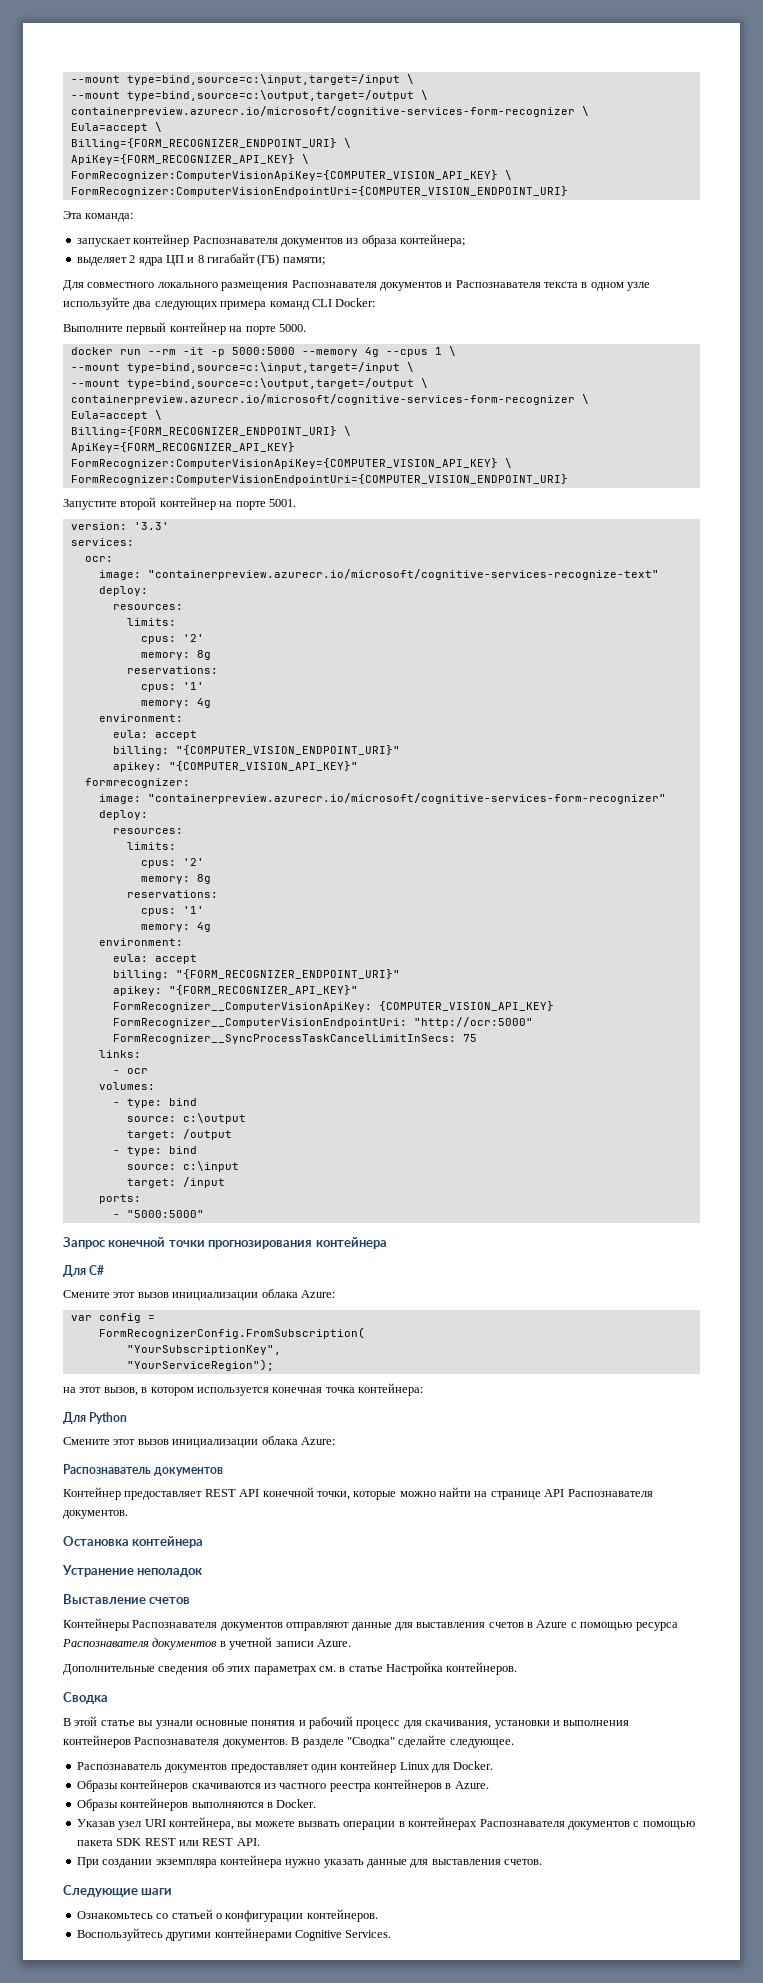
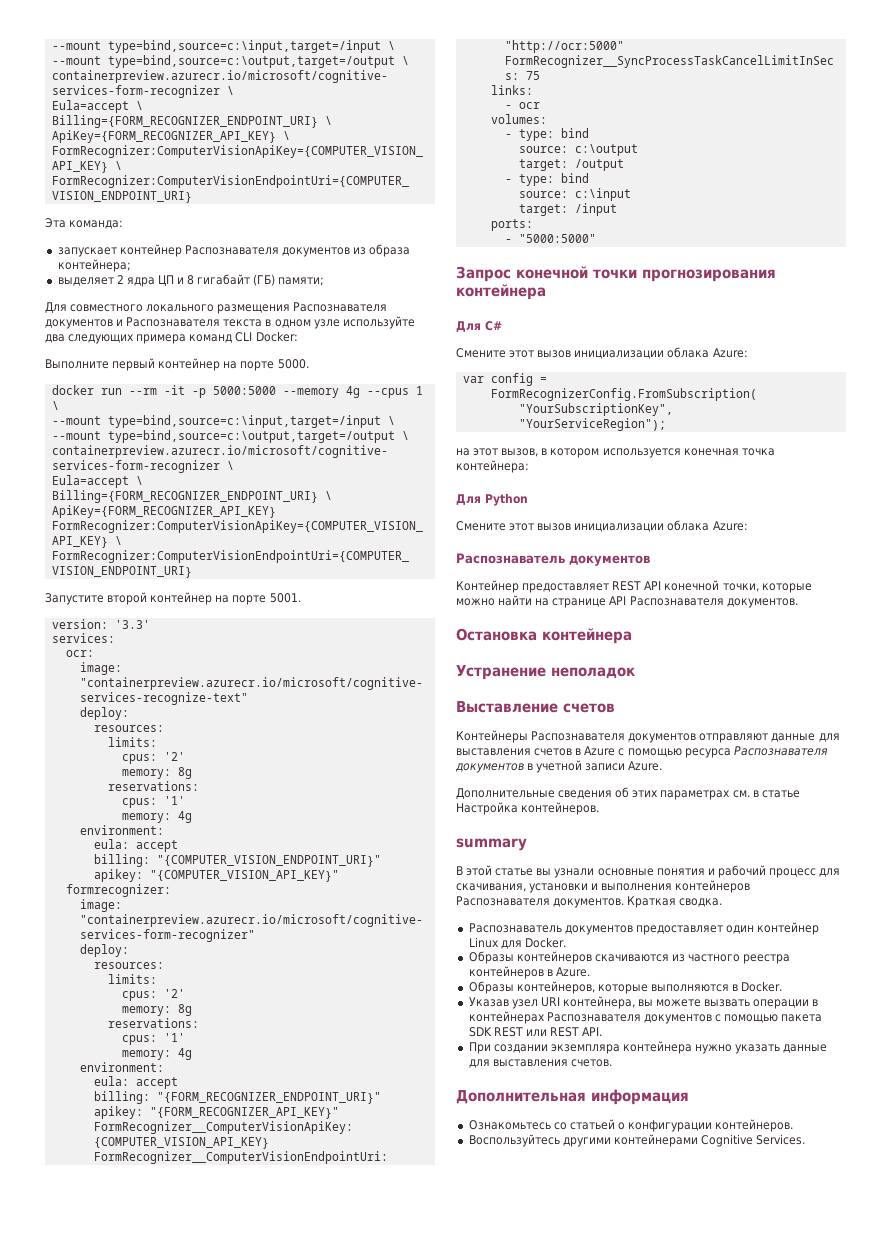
- Сводка
+ summary
- В разделе "Сводка" сделайте следующее.
+ Краткая сводка.
- Образы контейнеров выполняются в Docker.
+ Образы контейнеров, которые выполняются в Docker.
- Следующие шаги
+ Дополнительная информация

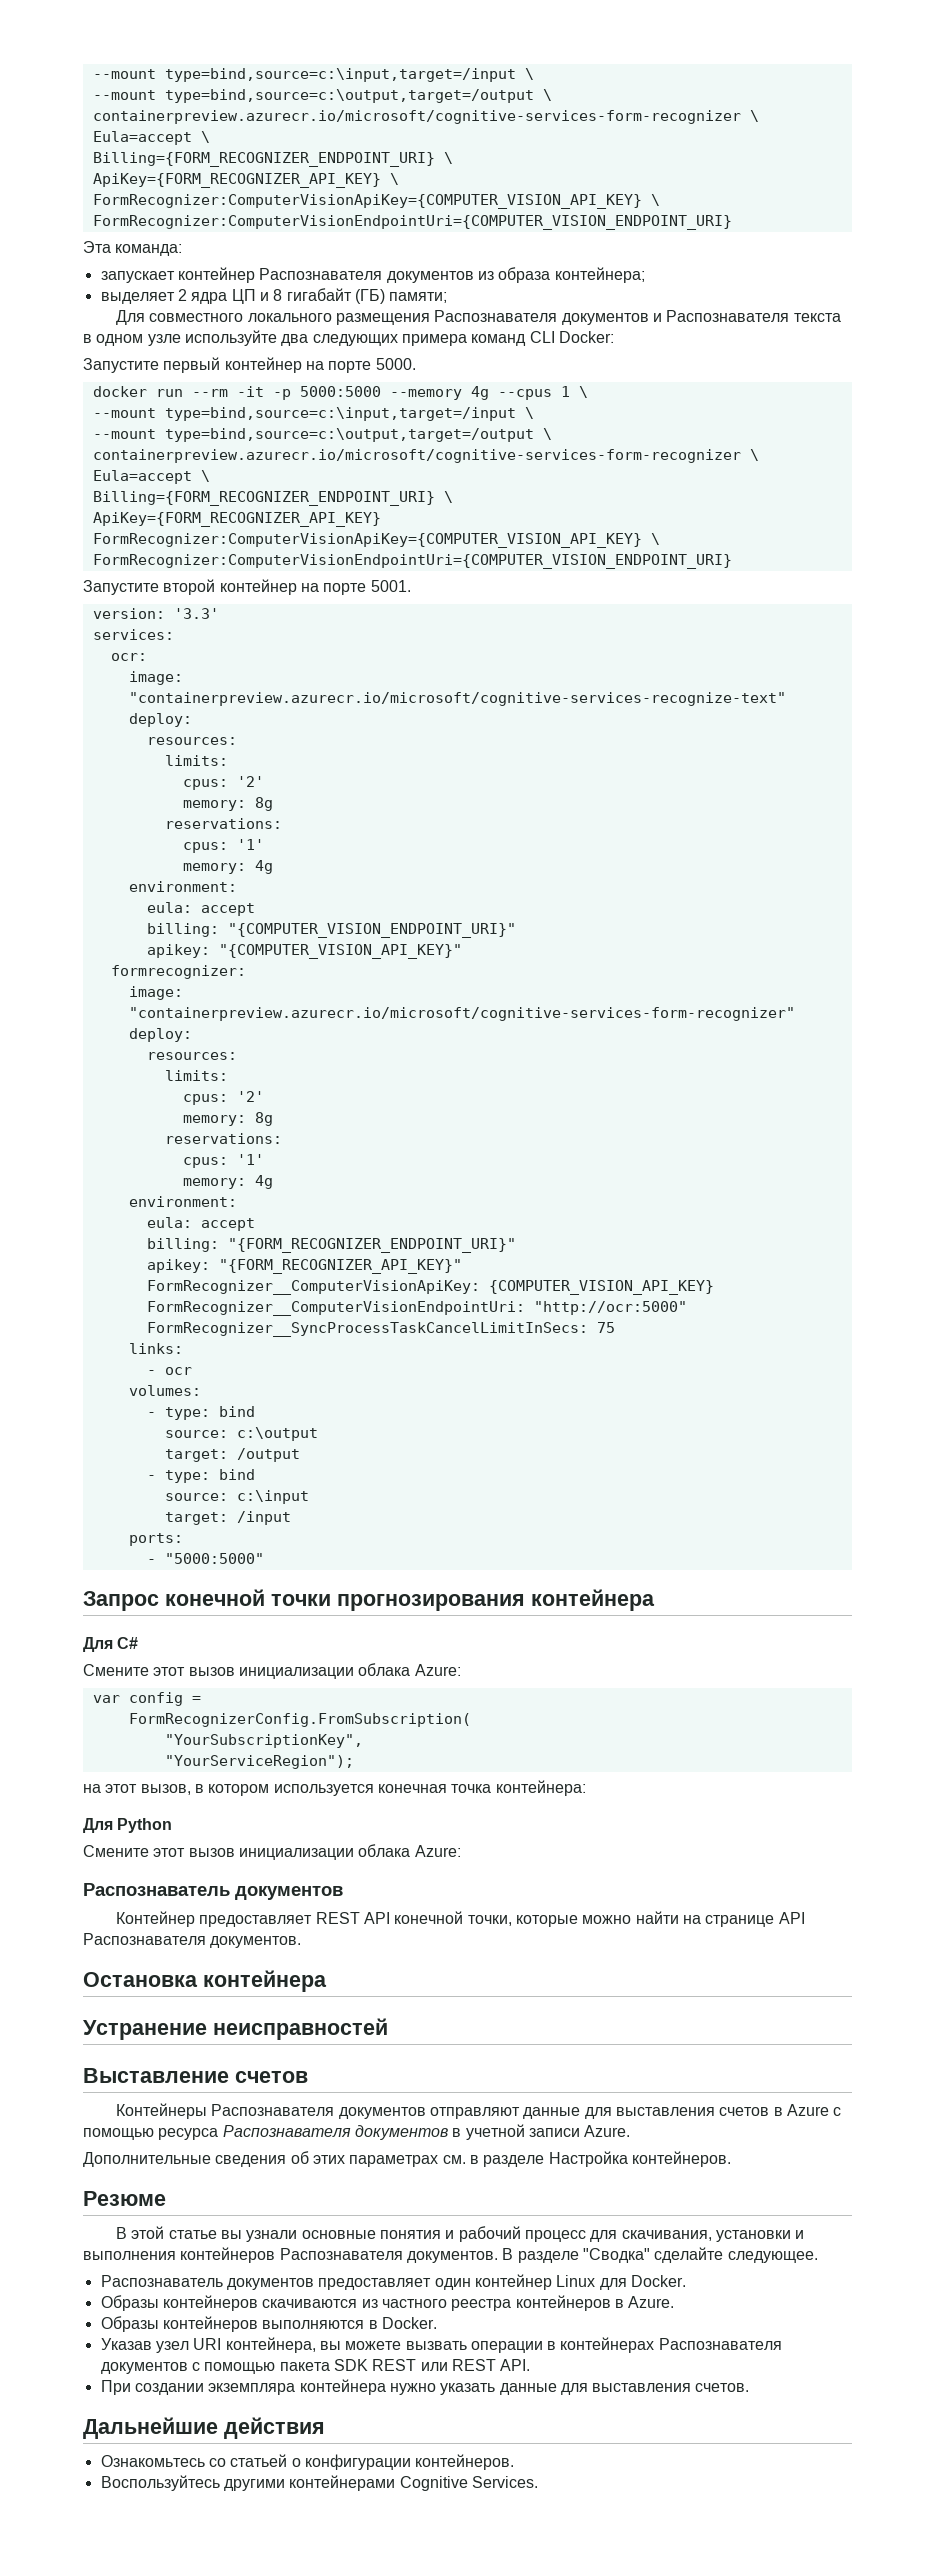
- Выполните первый контейнер на порте 5000.
+ Запустите первый контейнер на порте 5000.
- Устранение неполадок
+ Устранение неисправностей
- Дополнительные сведения об этих параметрах см. в статье Настройка контейнеров.
+ Дополнительные сведения об этих параметрах см. в разделе Настройка контейнеров.
- summary
+ Резюме
- Краткая сводка.
+ В разделе "Сводка" сделайте следующее.
- Образы контейнеров, которые выполняются в Docker.
+ Образы контейнеров выполняются в Docker.
- Дополнительная информация
+ Дальнейшие действия

